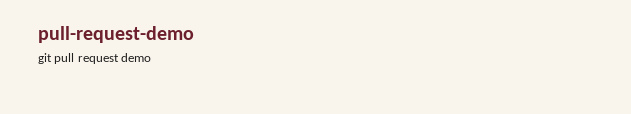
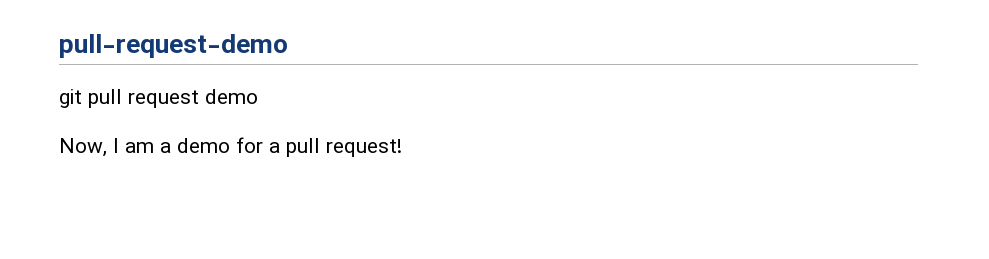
+ Now, I am a demo for a pull request!

